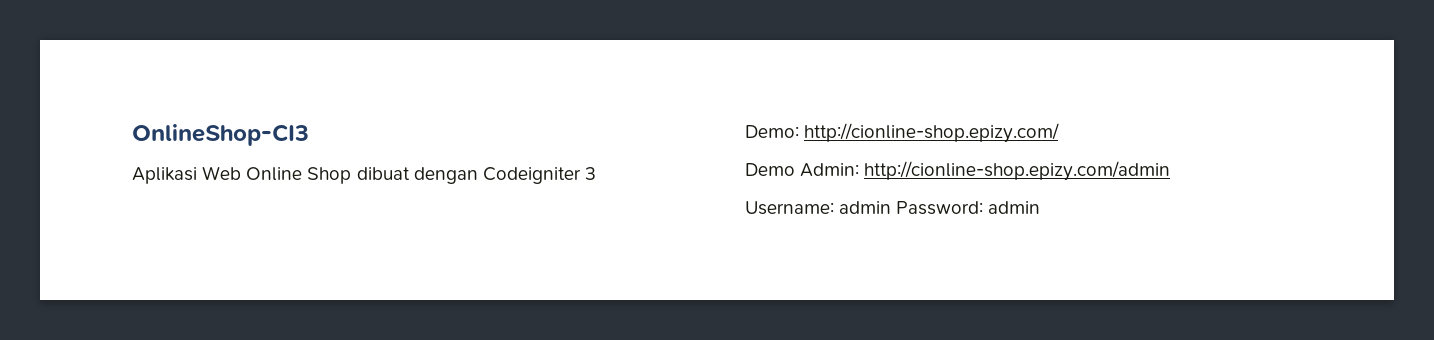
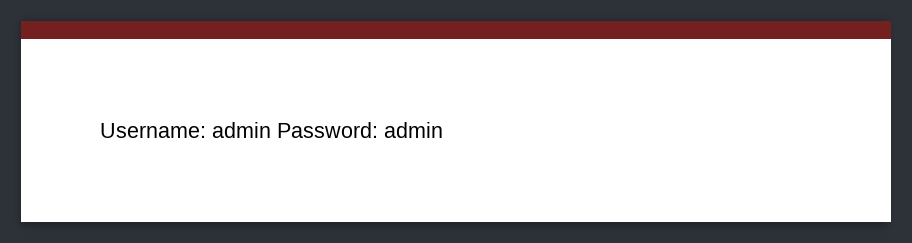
- OnlineShop-CI3
- Aplikasi Web Online Shop dibuat dengan Codeigniter 3
- Demo: http://cionline-shop.epizy.com/
- Demo Admin: http://cionline-shop.epizy.com/admin

